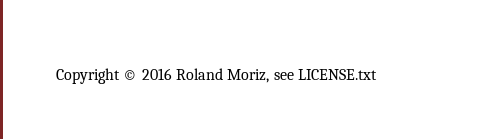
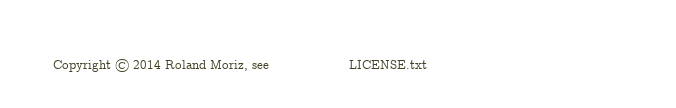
- Copyright © 2016 Roland Moriz, see LICENSE.txt
+ Copyright © 2014 Roland Moriz, see LICENSE.txt

